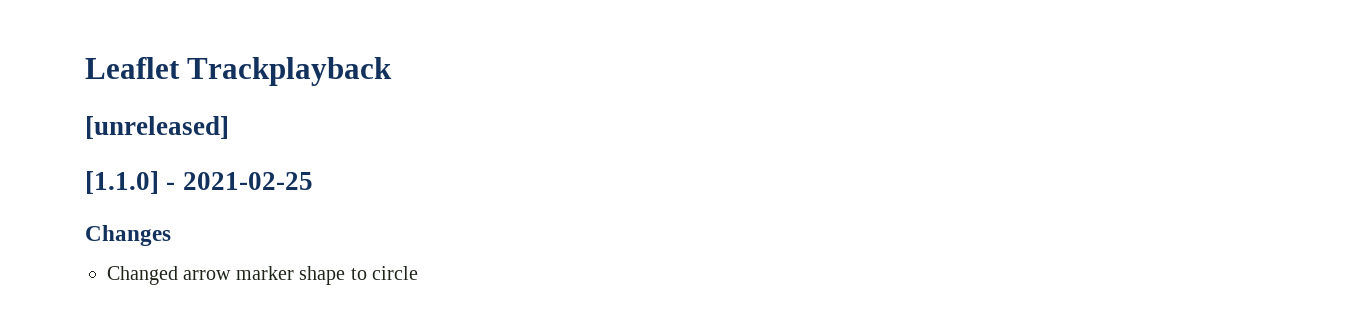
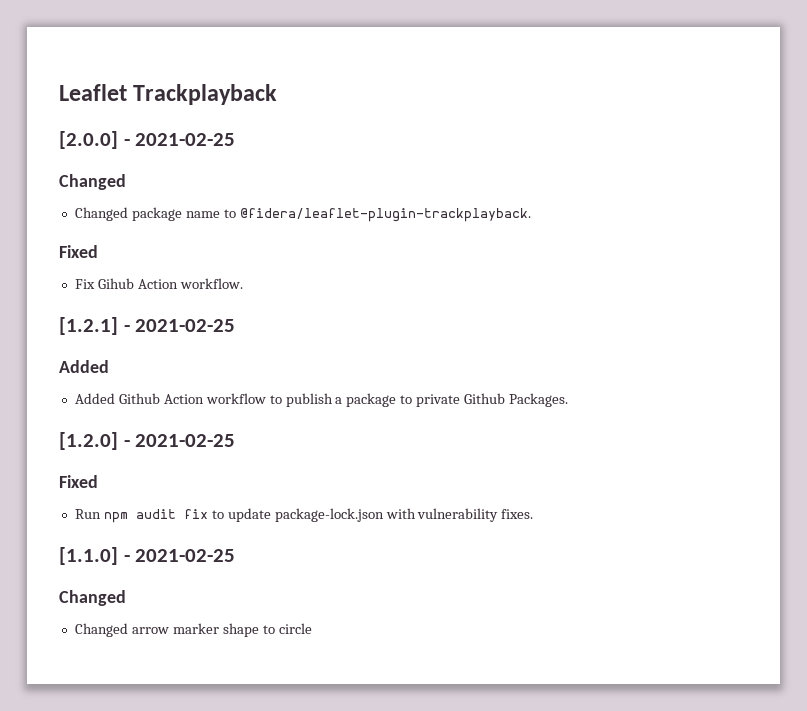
- [unreleased]
+ [2.0.0] - 2021-02-25
+ Changed
+ Changed package name to @fidera/leaflet-plugin-trackplayback.
+ Fixed
+ Fix Gihub Action workflow.
+ [1.2.1] - 2021-02-25
+ Added
+ Added Github Action workflow to publish a package to private Github Packages.
+ [1.2.0] - 2021-02-25
+ Fixed
+ Run npm audit fix to update package-lock.json with vulnerability fixes.
  [1.1.0] - 2021-02-25
- Changes
+ Changed

